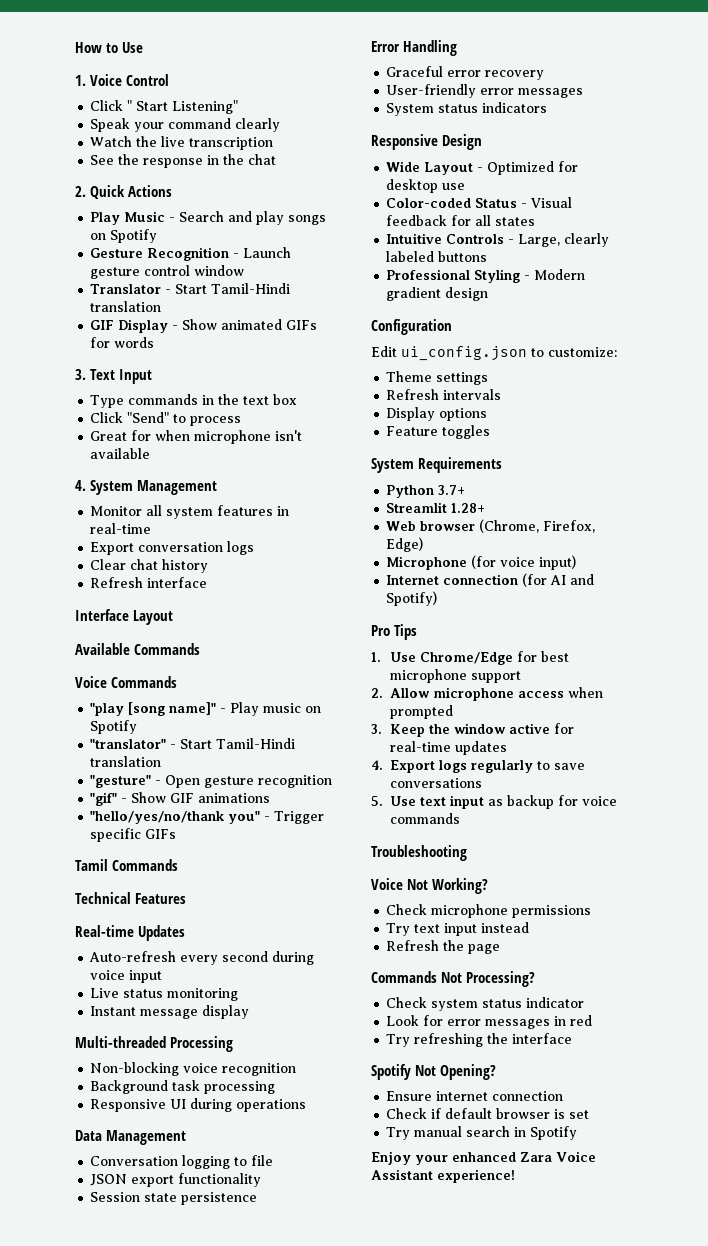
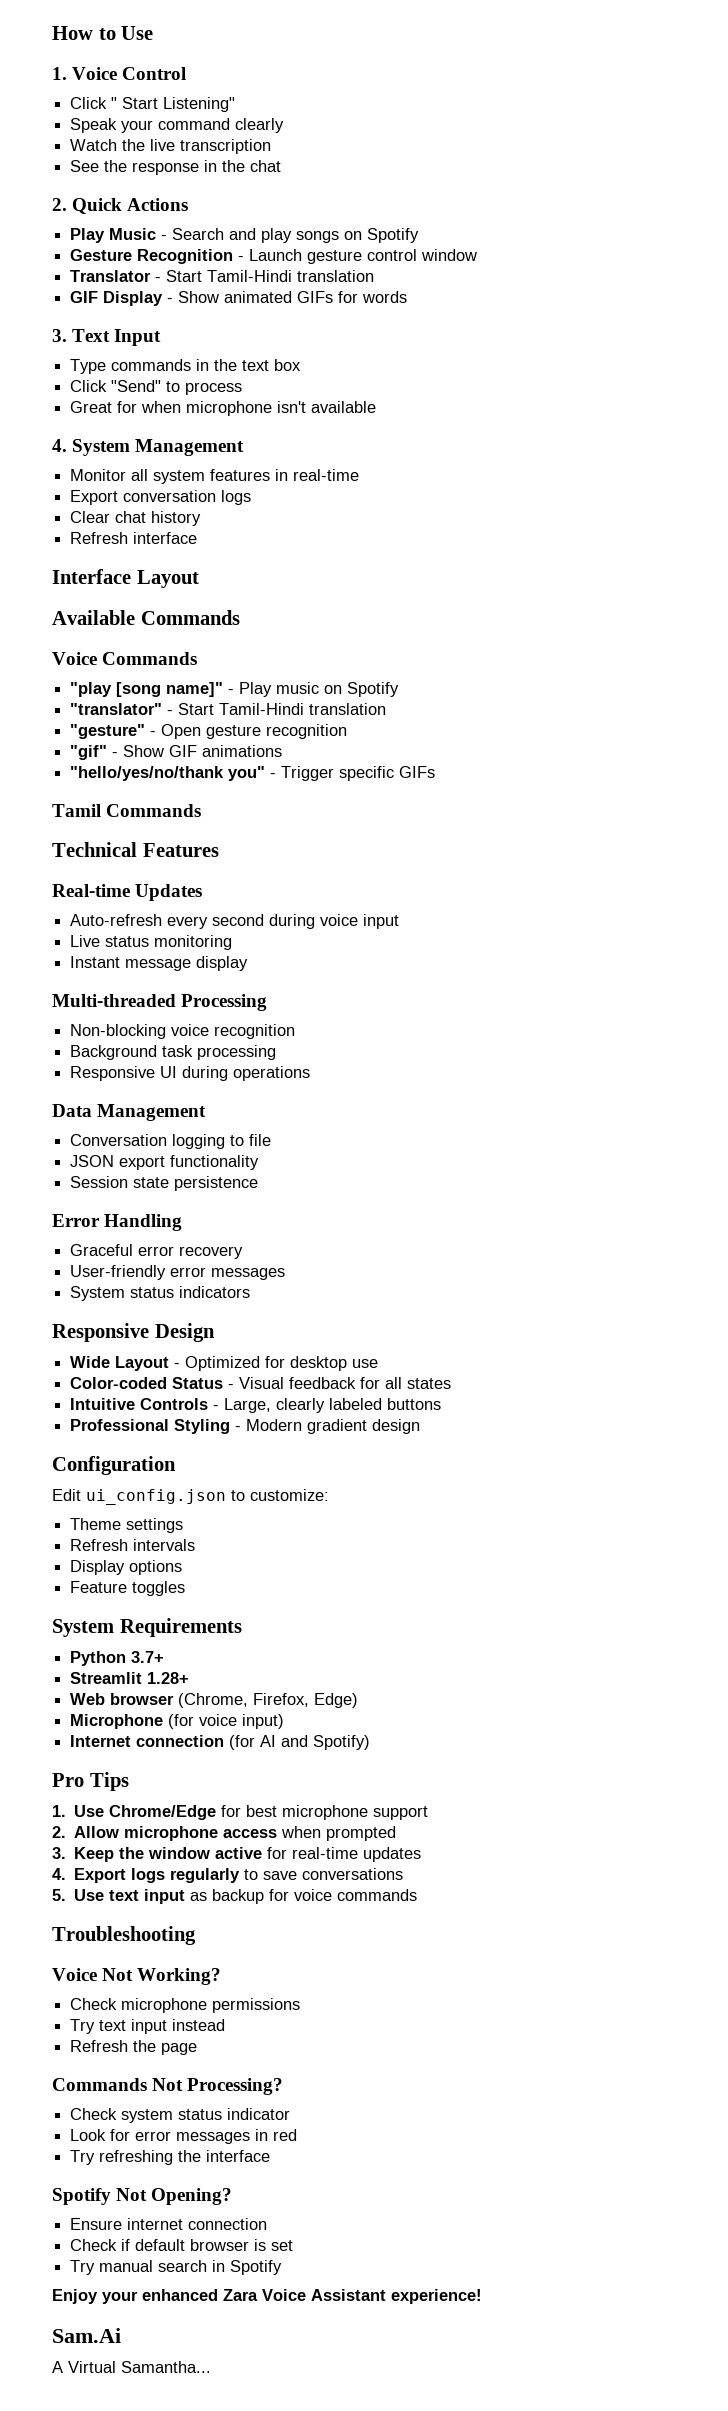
+ Sam.Ai
+ A Virtual Samantha...

